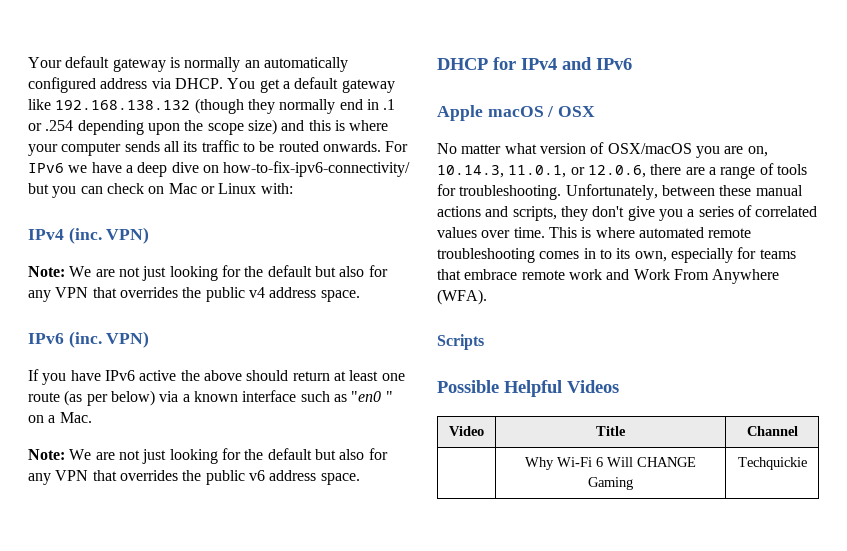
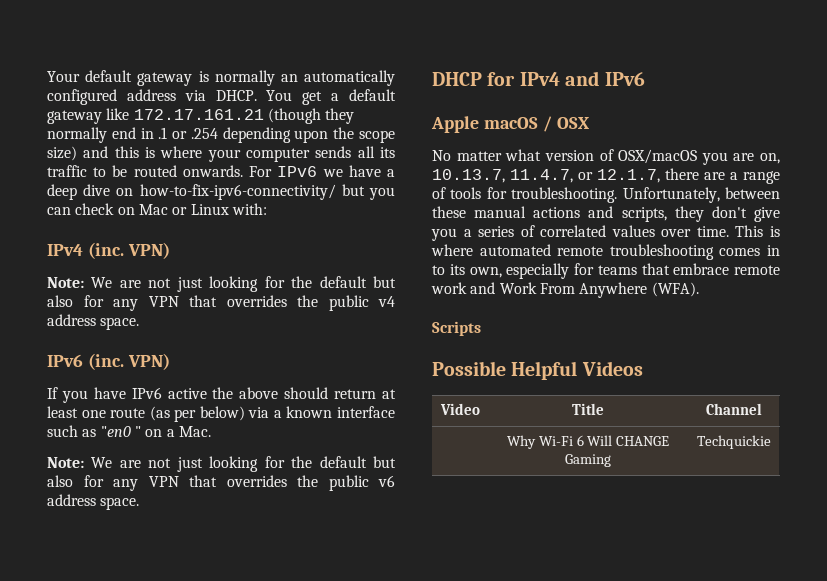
- You get a default gateway like 192.168.138.132 (though they normally end in .1 or .254 depending upon the scope size) and this is where your computer sends all its traffic to be routed onwards.
+ You get a default gateway like 172.17.161.21 (though they normally end in .1 or .254 depending upon the scope size) and this is where your computer sends all its traffic to be routed onwards.
- No matter what version of OSX/macOS you are on, 10.14.3, 11.0.1, or 12.0.6, there are a range of tools for troubleshooting.
+ No matter what version of OSX/macOS you are on, 10.13.7, 11.4.7, or 12.1.7, there are a range of tools for troubleshooting.

